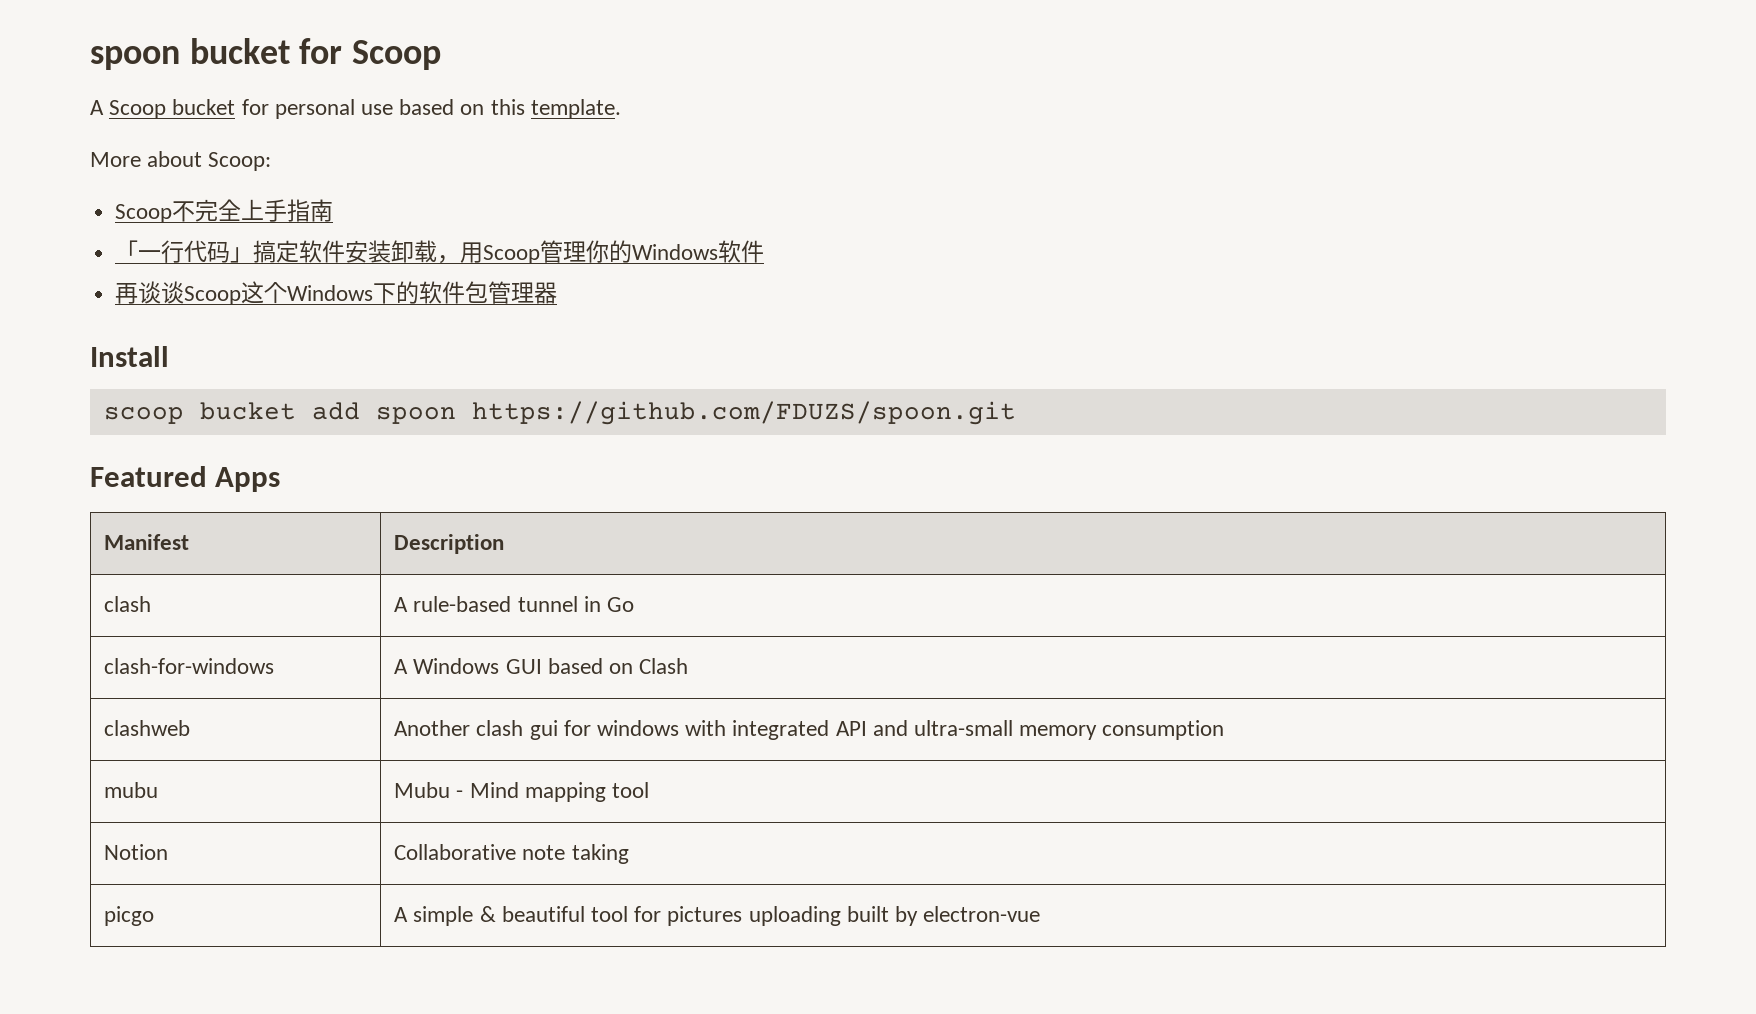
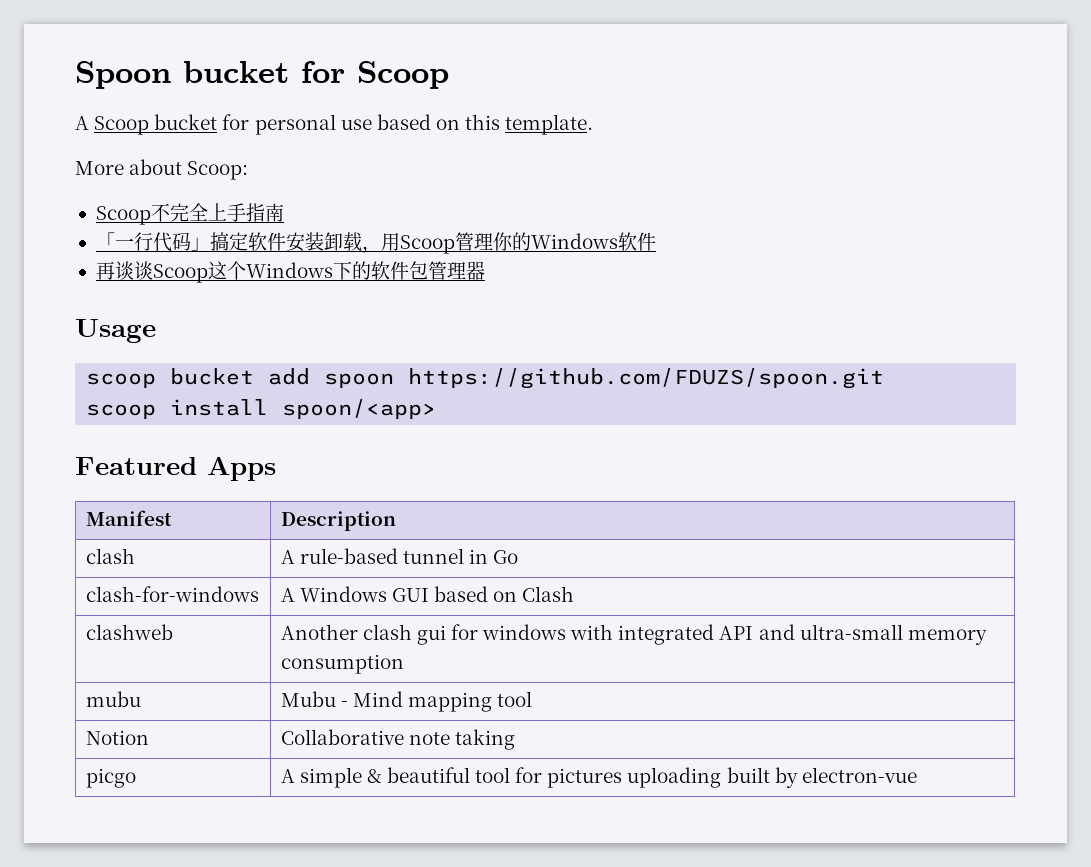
- spoon bucket for Scoop
+ Spoon bucket for Scoop
- Install
+ Usage
+ scoop install spoon/<app>

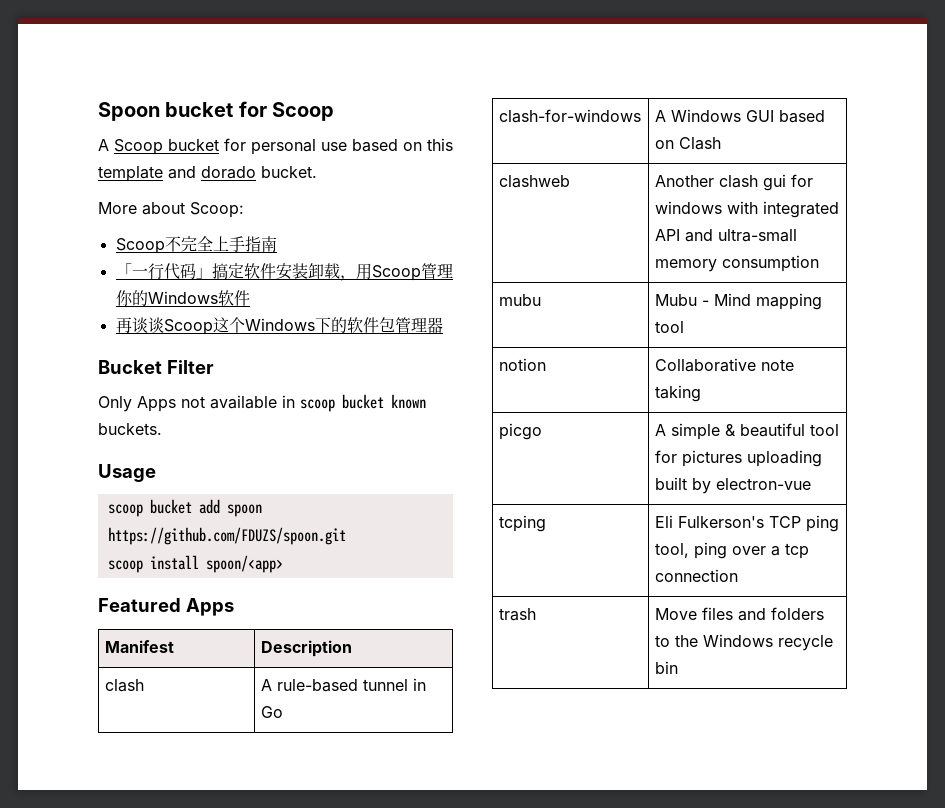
- A Scoop bucket for personal use based on this template.
+ A Scoop bucket for personal use based on this template and dorado bucket.
+ Bucket Filter
+ Only Apps not available in scoop bucket known buckets.
- Notion | Collaborative note taking
+ notion | Collaborative note taking
+ tcping | Eli Fulkerson's TCP ping tool, ping over a tcp connection
+ trash | Move files and folders to the Windows recycle bin

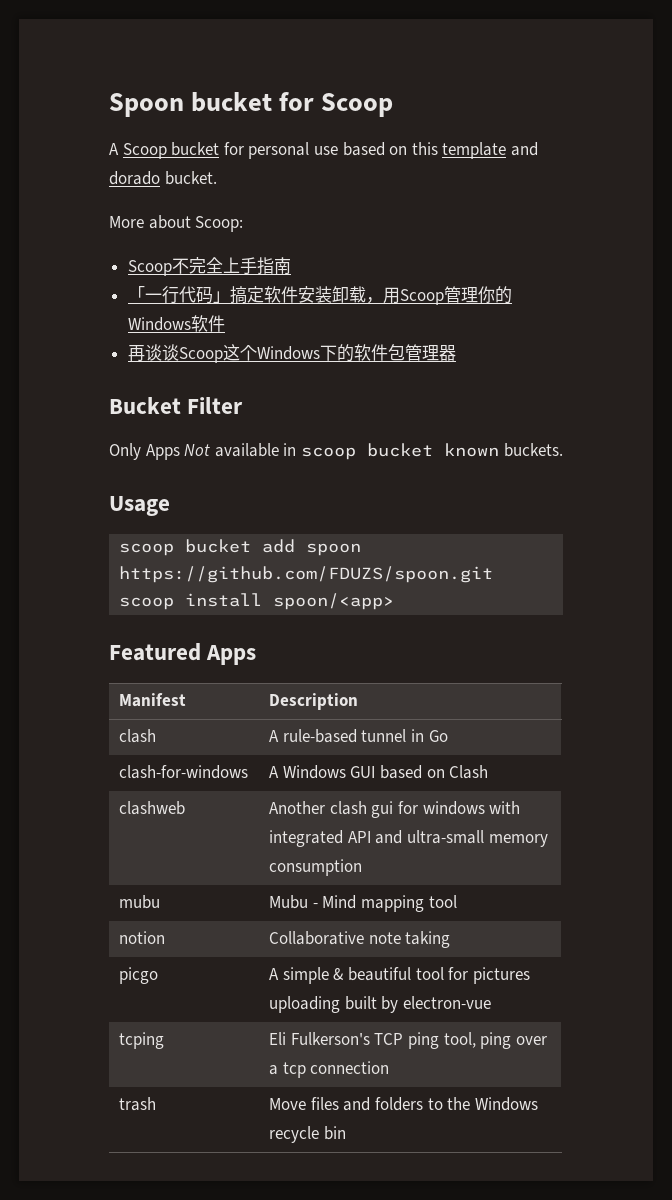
- Only Apps not available in scoop bucket known buckets.
+ Only Apps Not available in scoop bucket known buckets.

